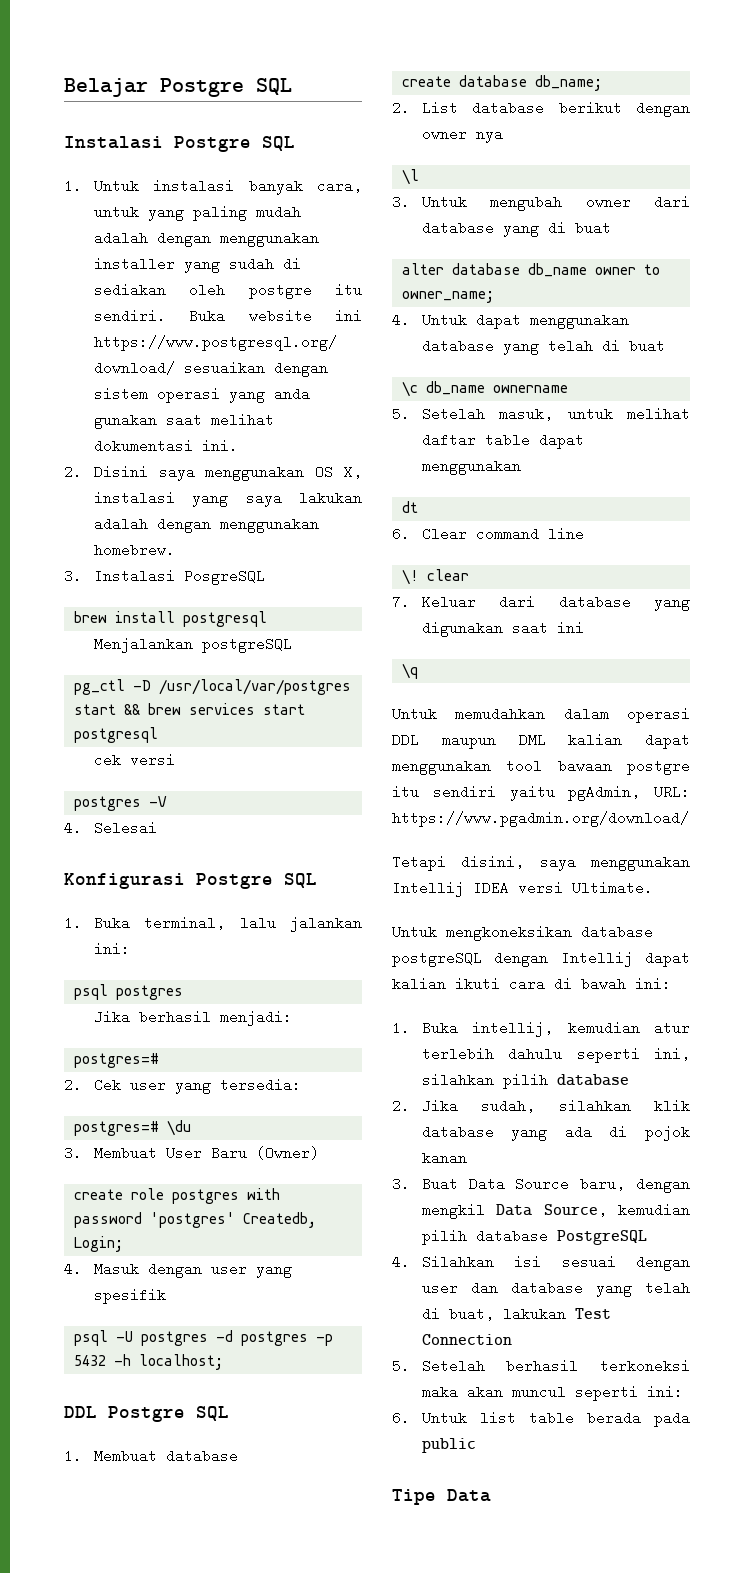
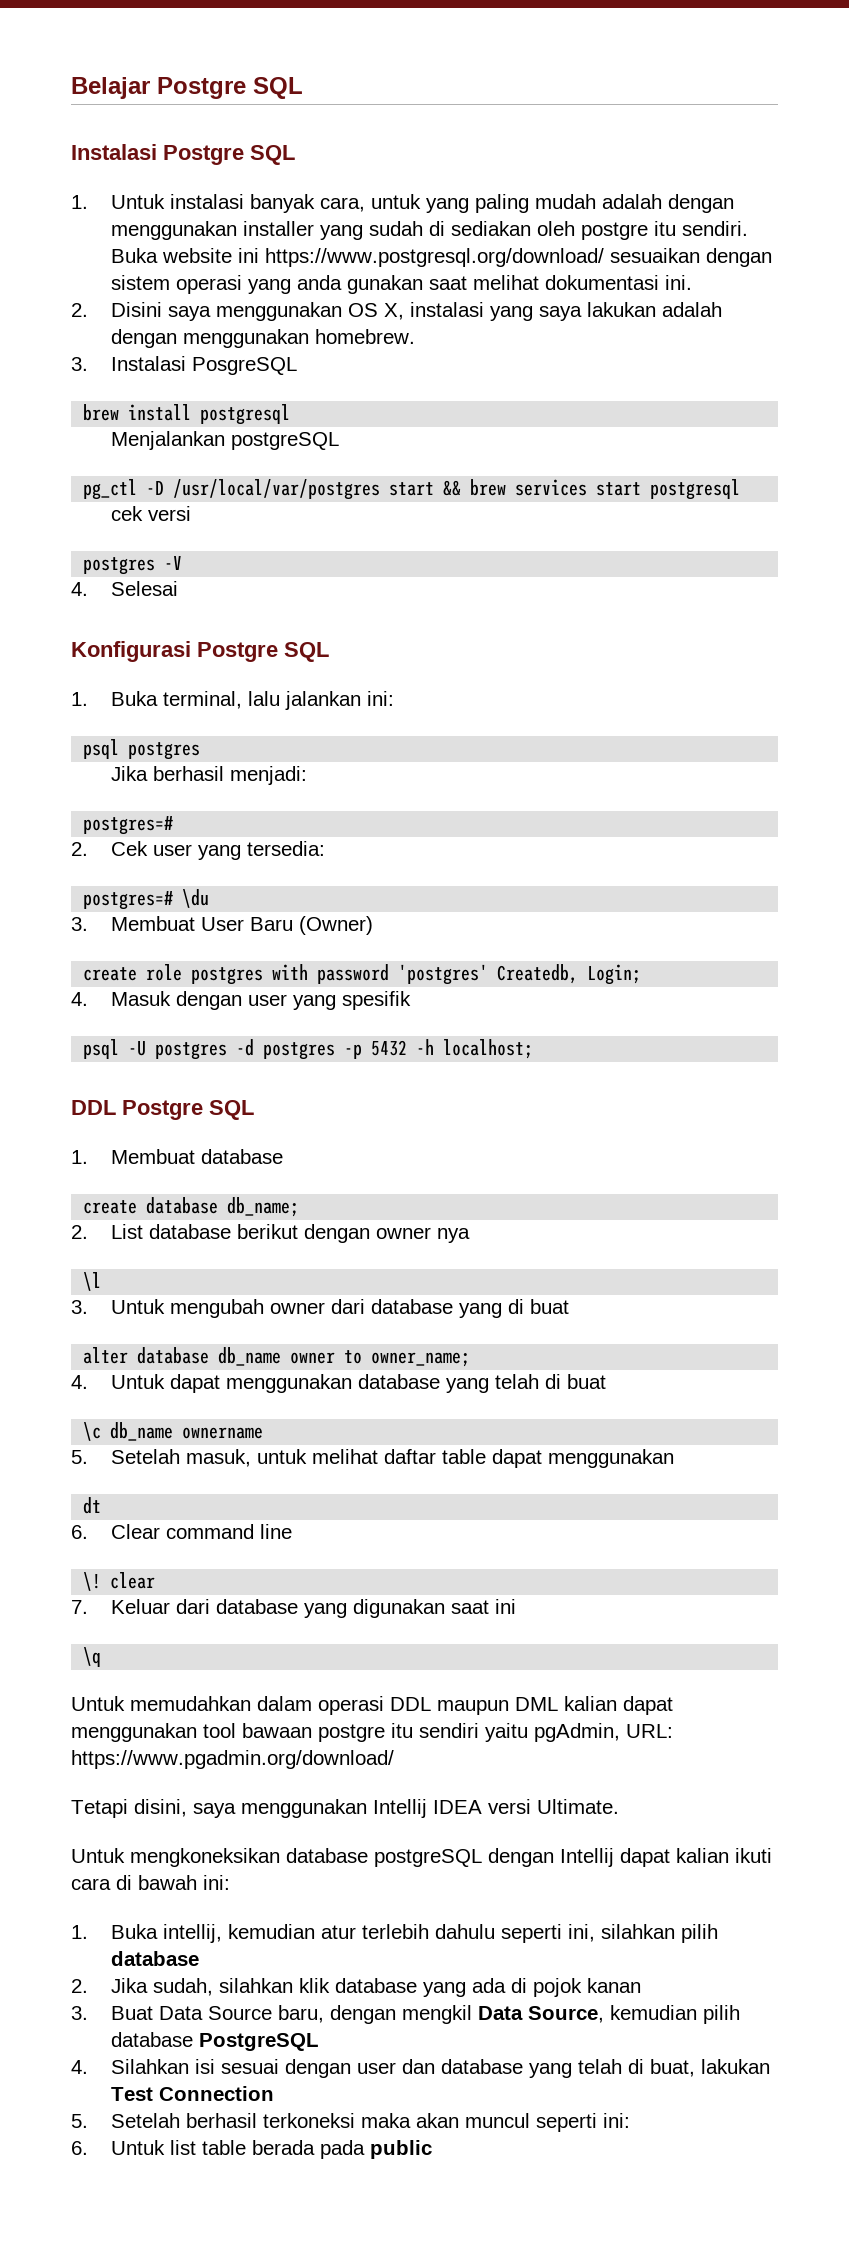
- Tipe Data

